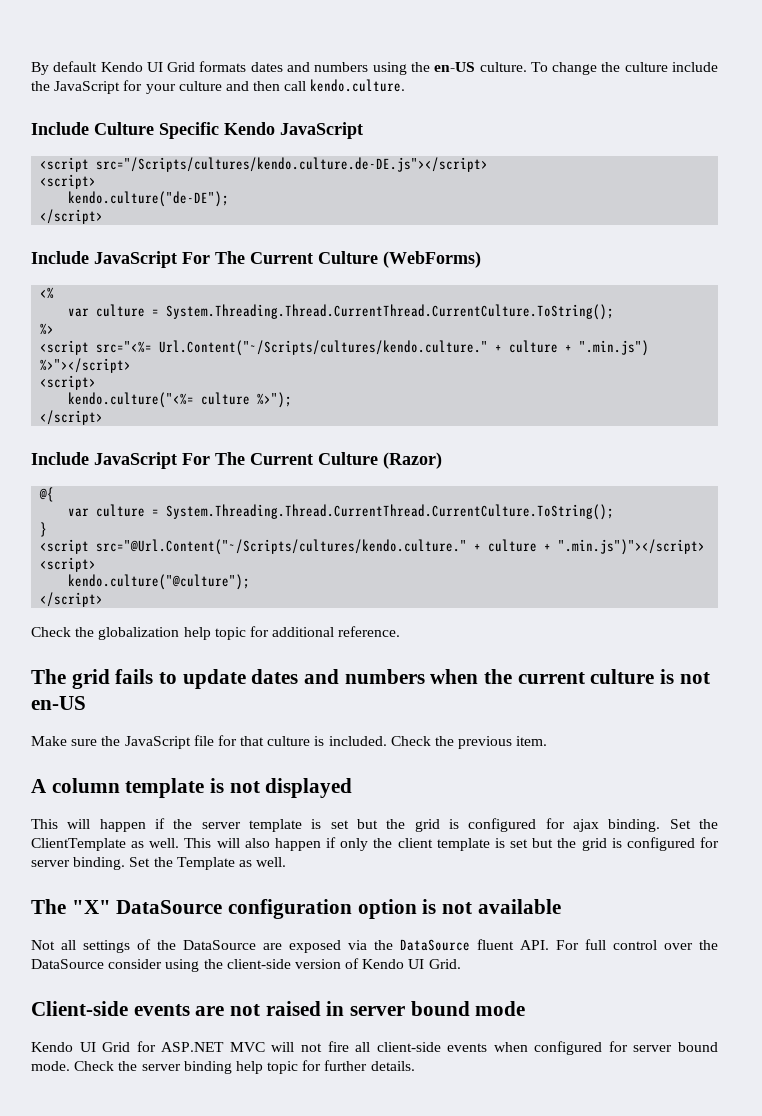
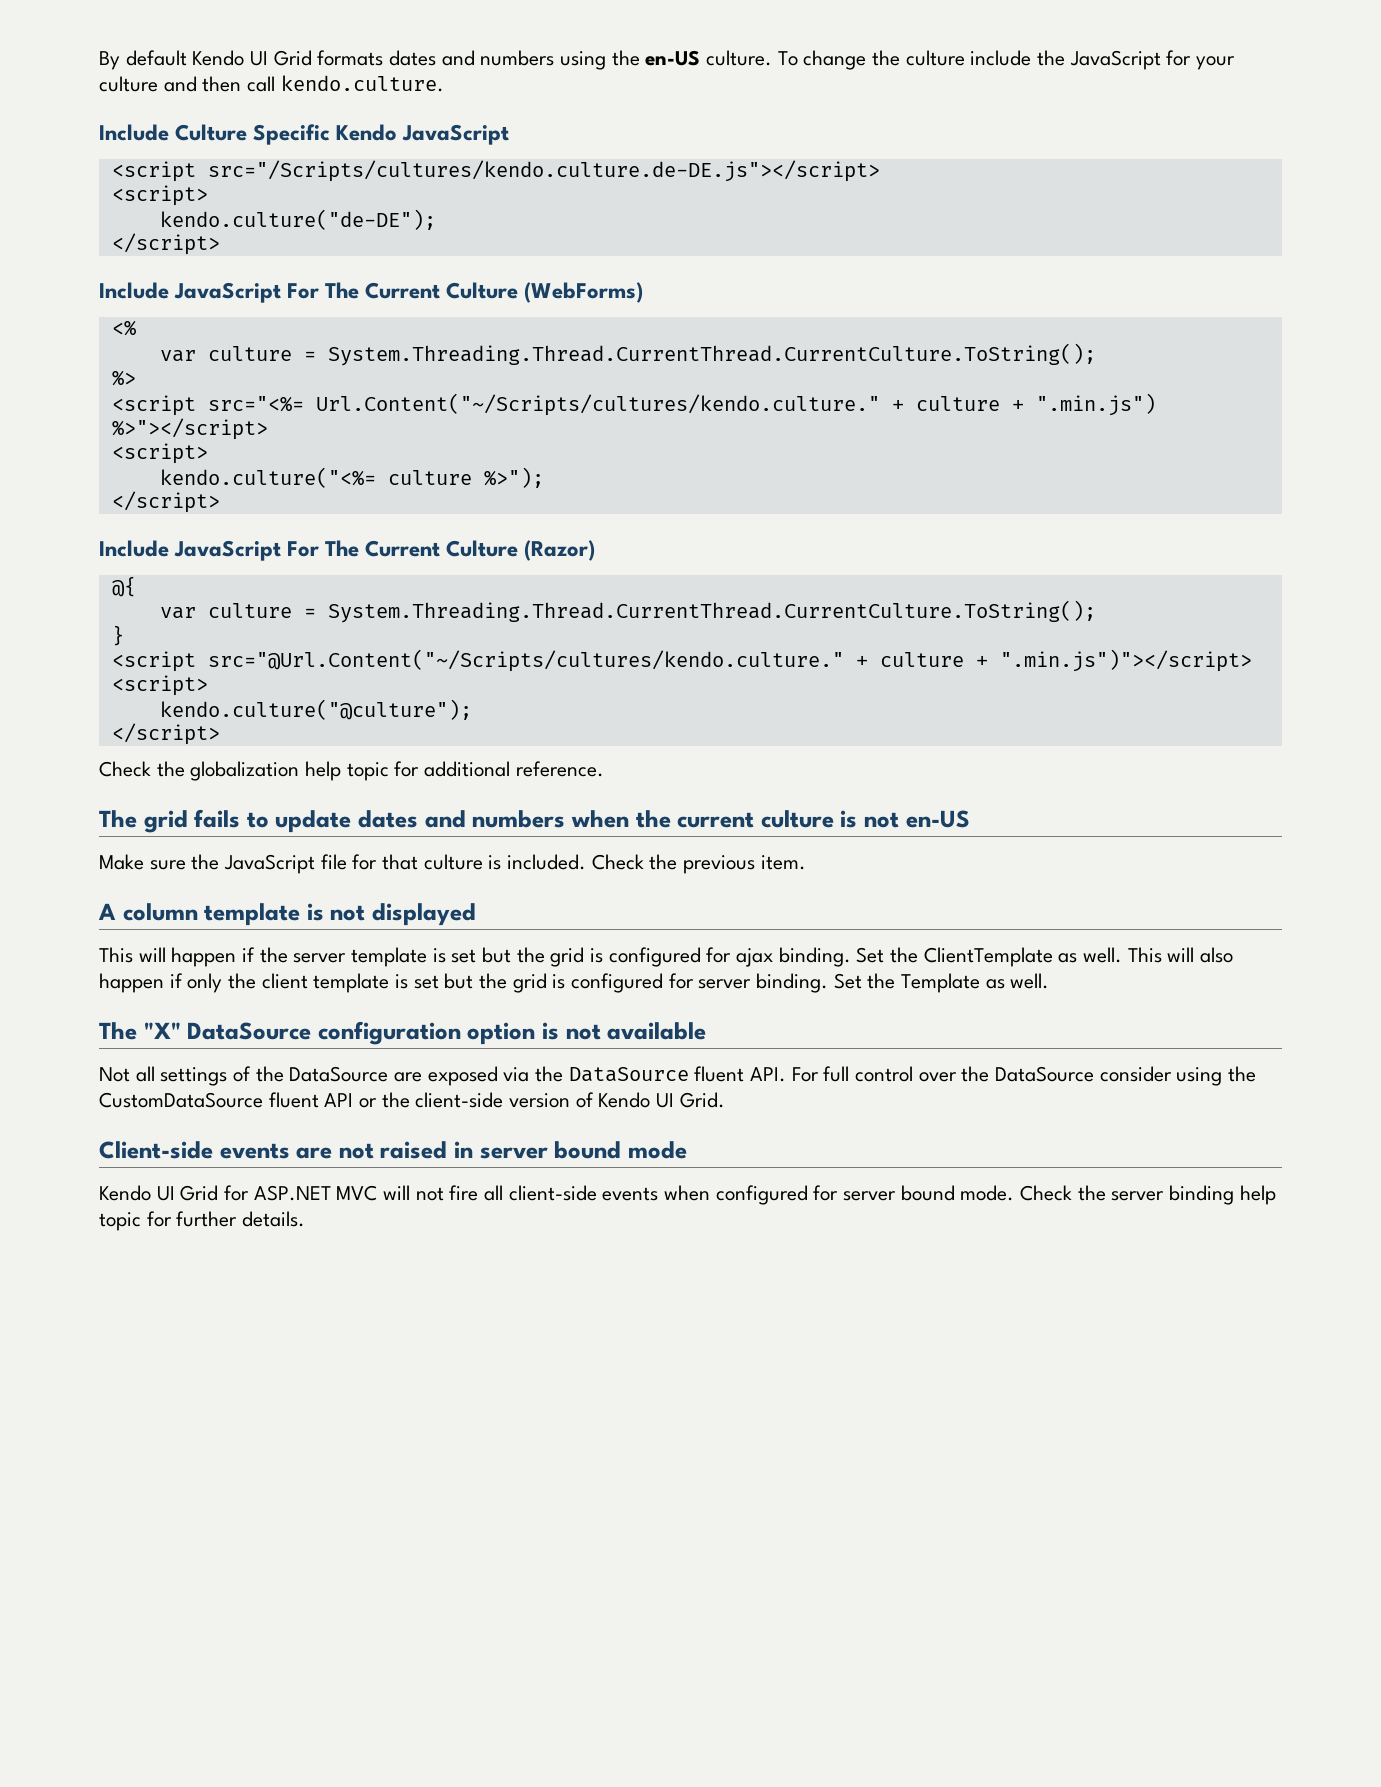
- Not all settings of the DataSource are exposed via the DataSource fluent API. For full control over the DataSource consider using the client-side version of Kendo UI Grid.
+ Not all settings of the DataSource are exposed via the DataSource fluent API. For full control over the DataSource consider using the CustomDataSource fluent API or the client-side version of Kendo UI Grid.

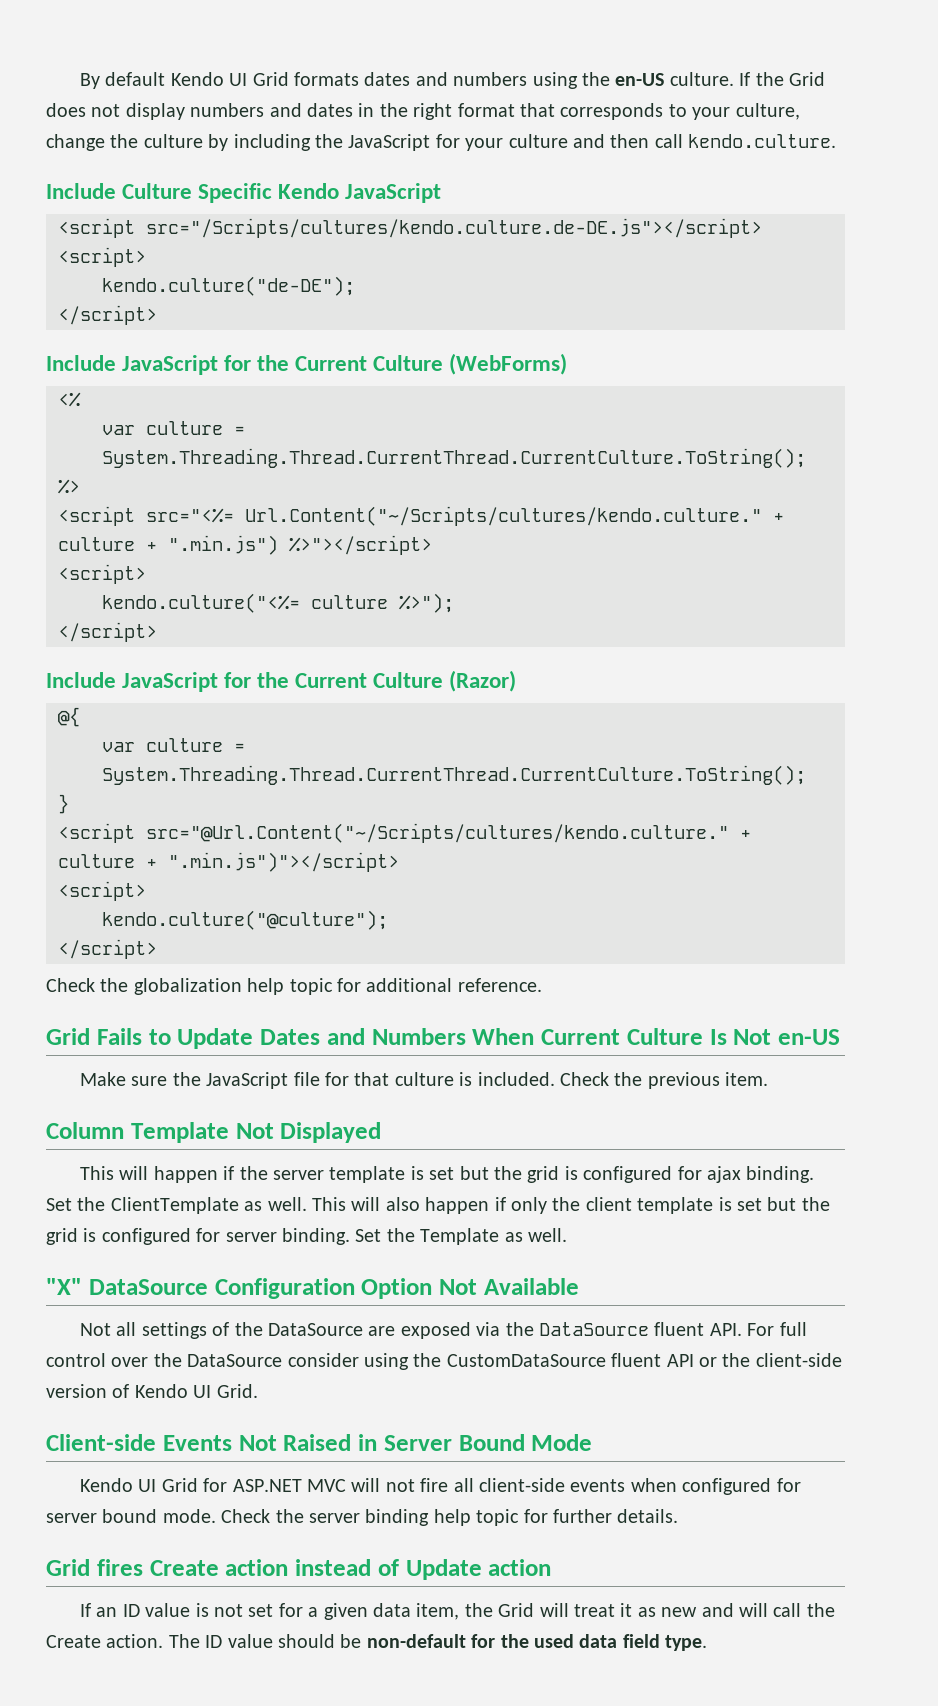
- To change the culture include the JavaScript for your culture and then call kendo.culture.
+ If the Grid does not display numbers and dates in the right format that corresponds to your culture, change the culture by including the JavaScript for your culture and then call kendo.culture.
- Include JavaScript For The Current Culture (WebForms)
+ Include JavaScript for the Current Culture (WebForms)
- Include JavaScript For The Current Culture (Razor)
+ Include JavaScript for the Current Culture (Razor)
- The grid fails to update dates and numbers when the current culture is not en-US
+ Grid Fails to Update Dates and Numbers When Current Culture Is Not en-US
- A column template is not displayed
+ Column Template Not Displayed
- The "X" DataSource configuration option is not available
+ "X" DataSource Configuration Option Not Available
- Client-side events are not raised in server bound mode
+ Client-side Events Not Raised in Server Bound Mode
+ Grid fires Create action instead of Update action
+ If an ID value is not set for a given data item, the Grid will treat it as new and will call the Create action. The ID value should be non-default for the used data field type.

